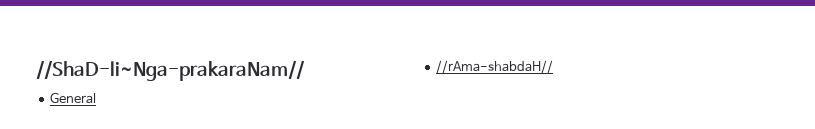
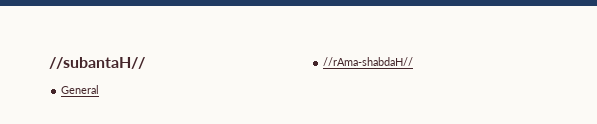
- //ShaD-li~Nga-prakaraNam//
+ //subantaH//

